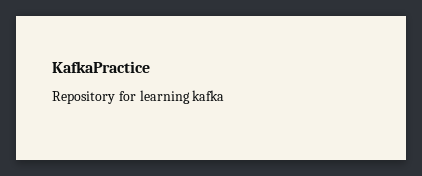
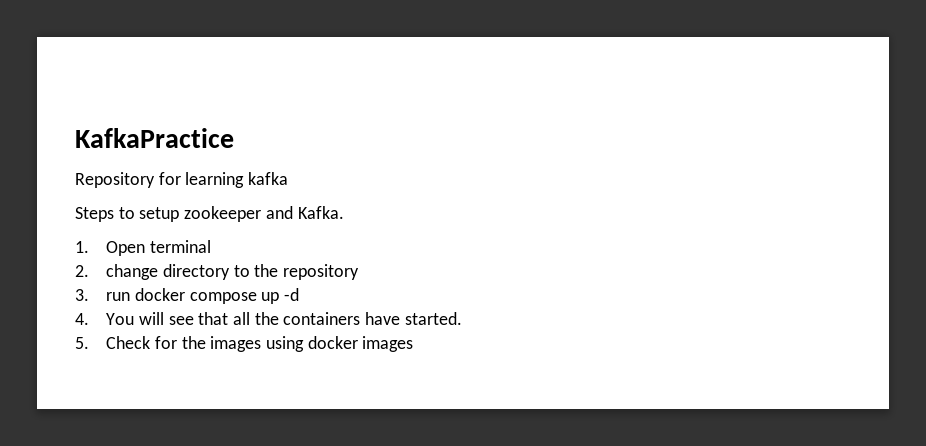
+ Steps to setup zookeeper and Kafka.
+ 1. Open terminal
+ 2. change directory to the repository
+ 3. run docker compose up -d
+ 4. You will see that all the containers have started.
+ 5. Check for the images using docker images

